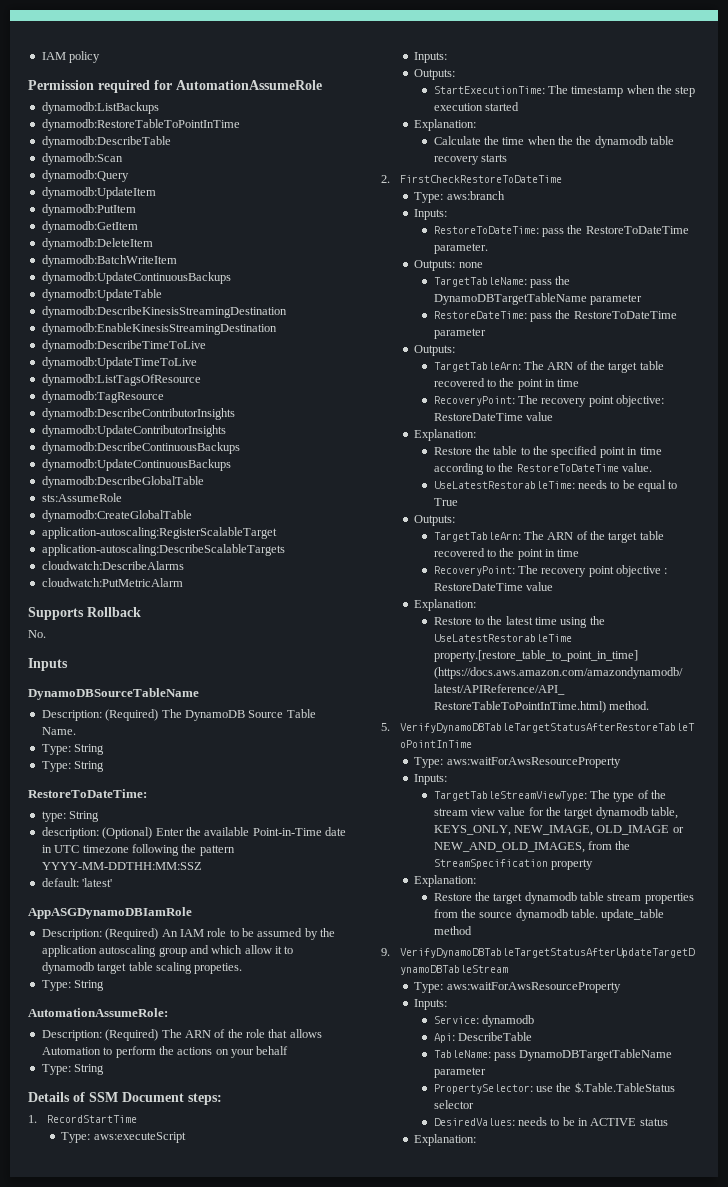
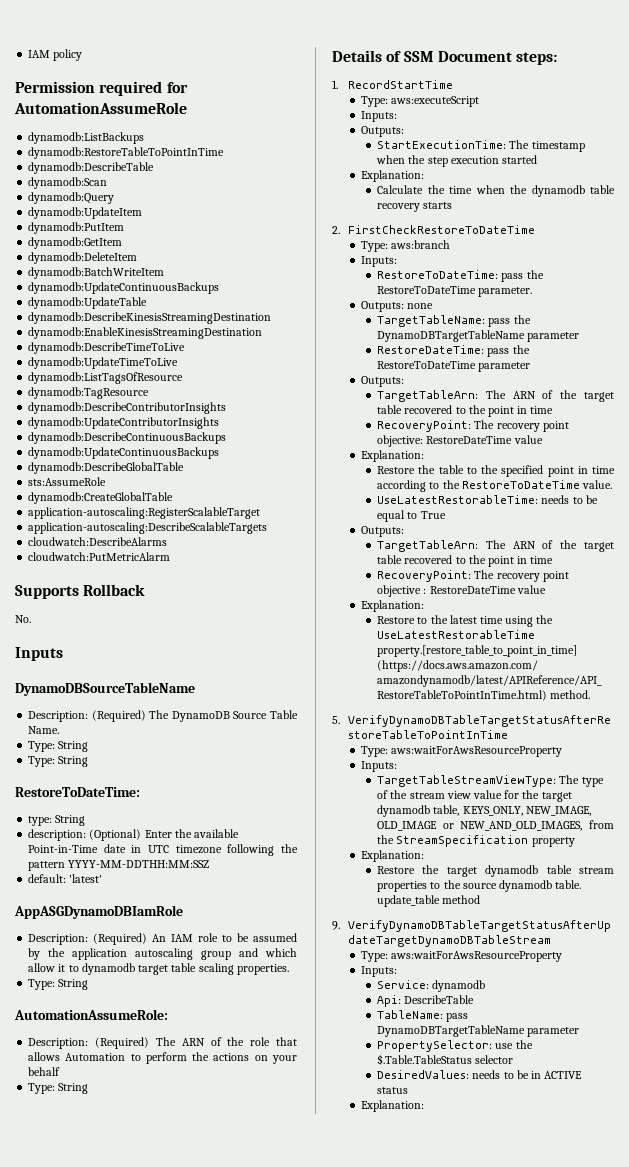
- Description: (Required) An IAM role to be assumed by the application autoscaling group and which allow it to dynamodb target table scaling propeties.
+ Description: (Required) An IAM role to be assumed by the application autoscaling group and which allow it to dynamodb target table scaling properties.
- Calculate the time when the the dynamodb table recovery starts
+ Calculate the time when the dynamodb table recovery starts
- Restore the target dynamodb table stream properties from the source dynamodb table. update_table method
+ Restore the target dynamodb table stream properties to the source dynamodb table. update_table method

